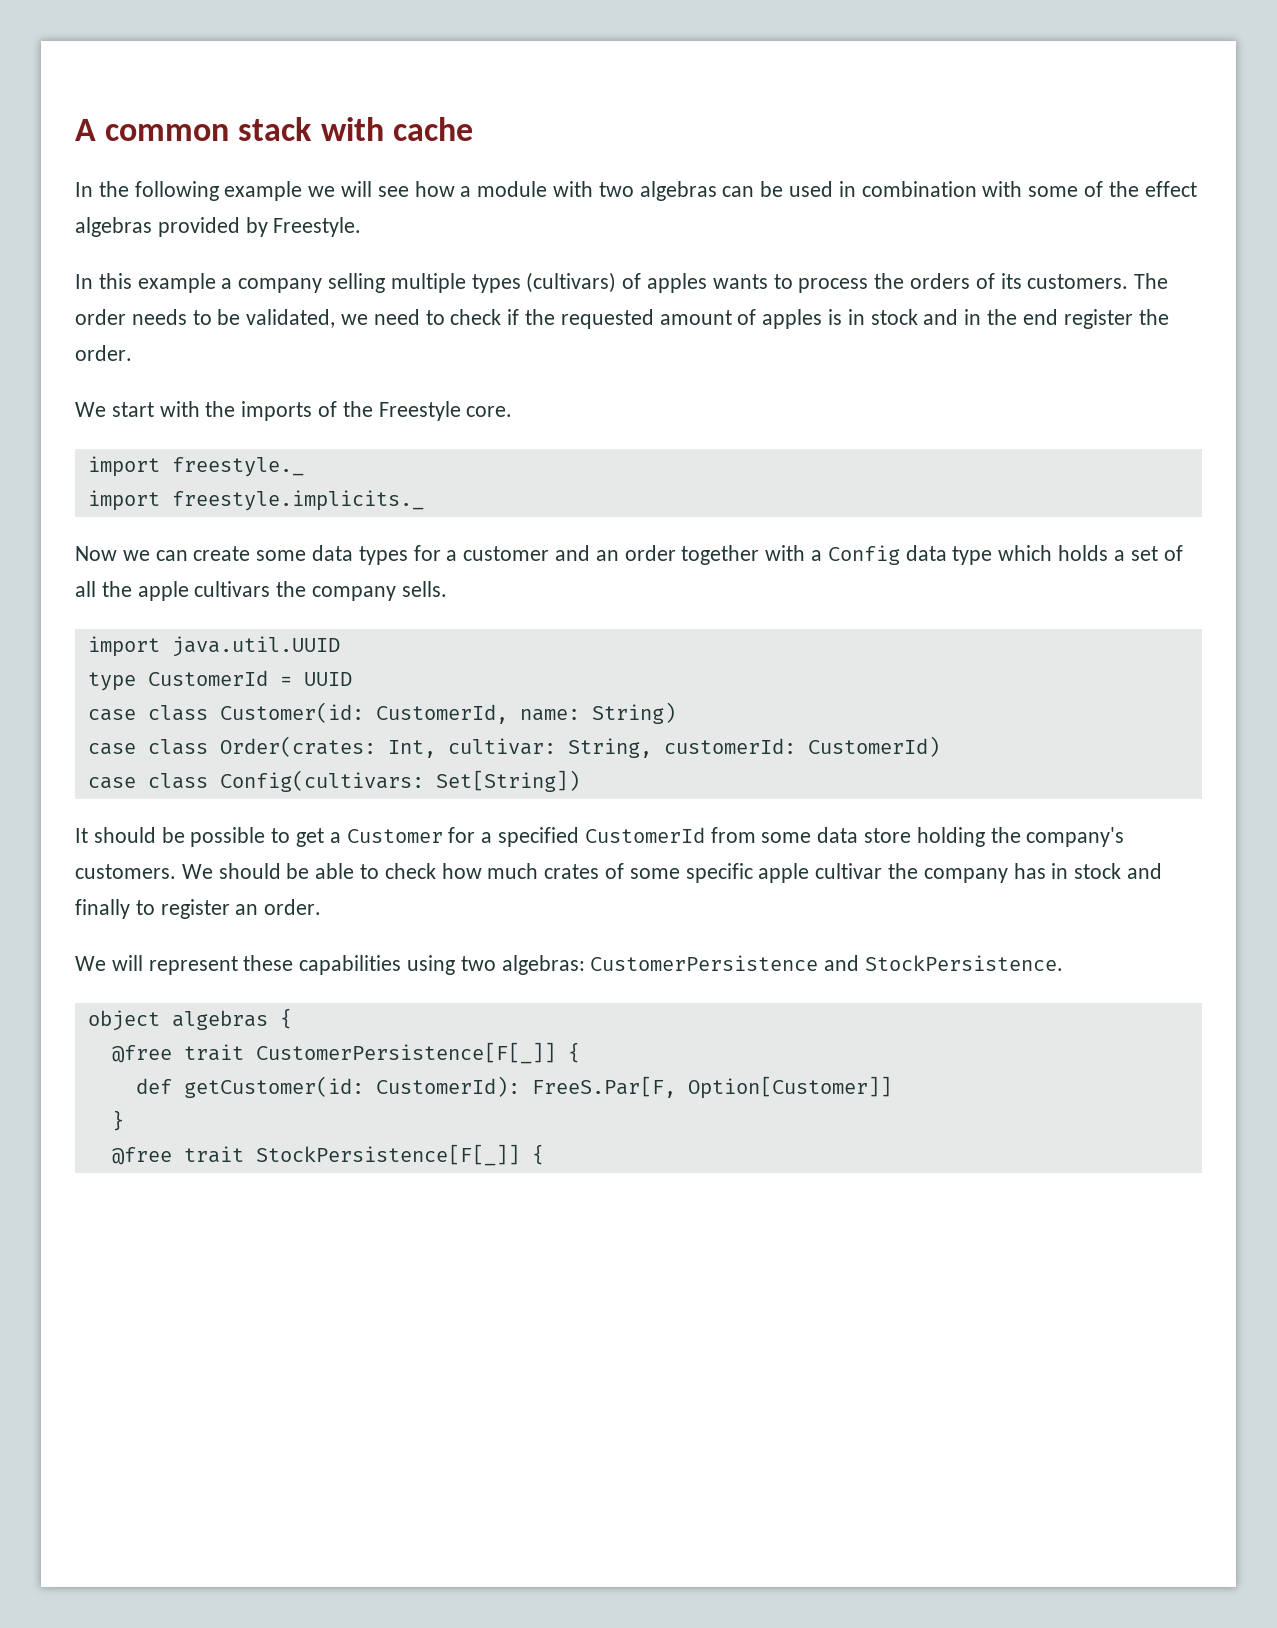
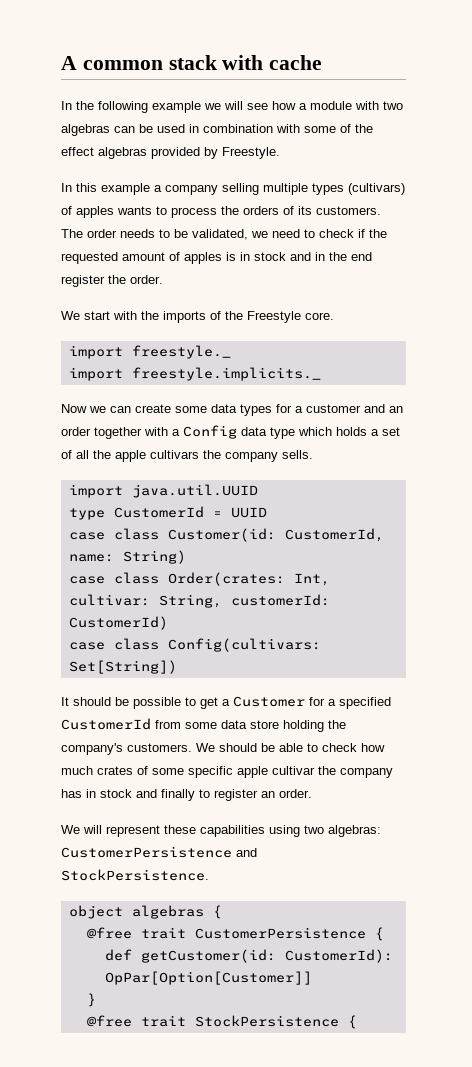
- @free trait CustomerPersistence[F[_]] {
+ @free trait CustomerPersistence {
- def getCustomer(id: CustomerId): FreeS.Par[F, Option[Customer]]
+ def getCustomer(id: CustomerId): OpPar[Option[Customer]]
- @free trait StockPersistence[F[_]] {
+ @free trait StockPersistence {

